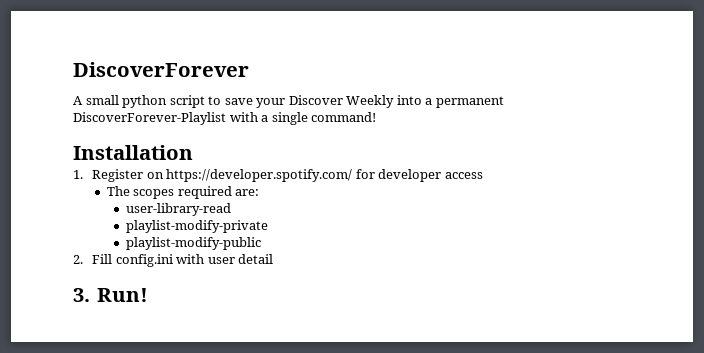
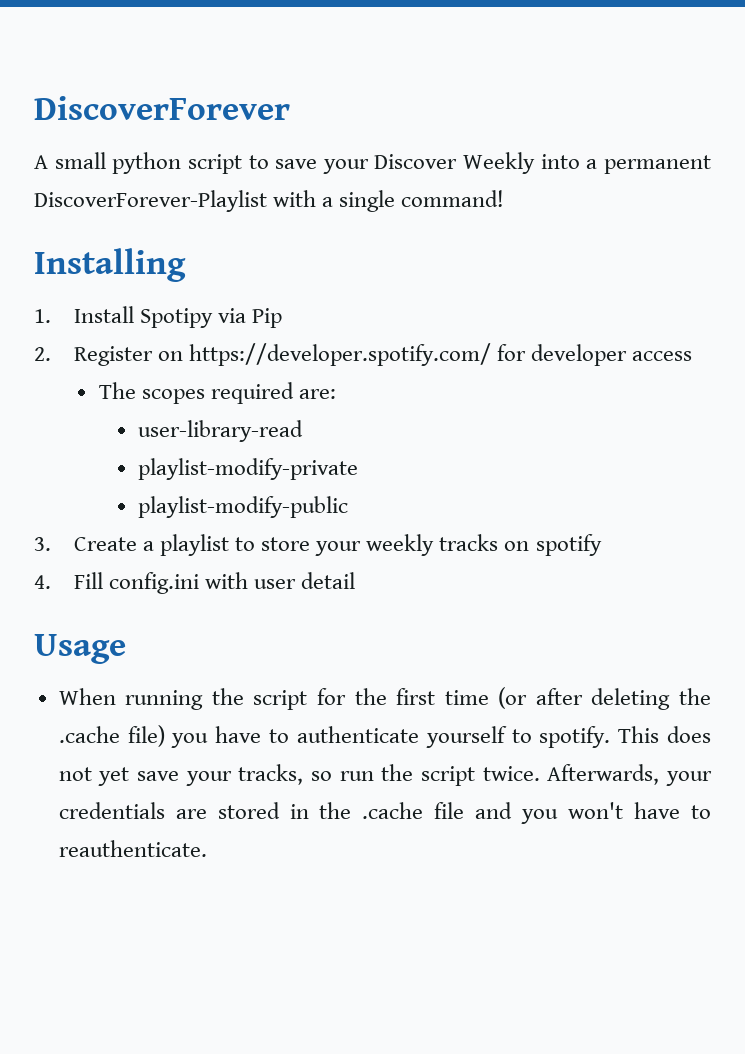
- Installation
- 1. Register on https://developer.spotify.com/ for developer access
+ Installing
+ 1. Install Spotipy via Pip
+ 2. Register on https://developer.spotify.com/ for developer access
- 2. Fill config.ini with user detail
+ 3. Create a playlist to store your weekly tracks on spotify
+ 4. Fill config.ini with user detail
- 3. Run!
+ Usage
+ When running the script for the first time (or after deleting the .cache file) you have to authenticate yourself to spotify. This does not yet save your tracks, so run the script twice. Afterwards, your credentials are stored in the .cache file and you won't have to reauthenticate.

